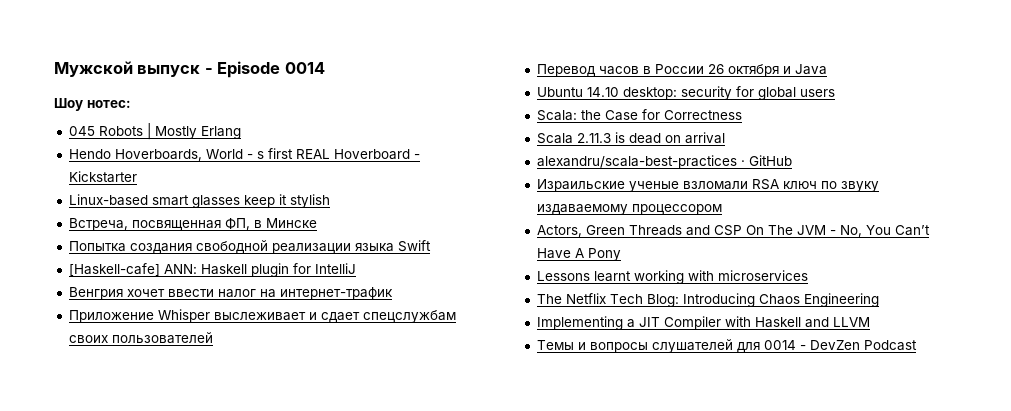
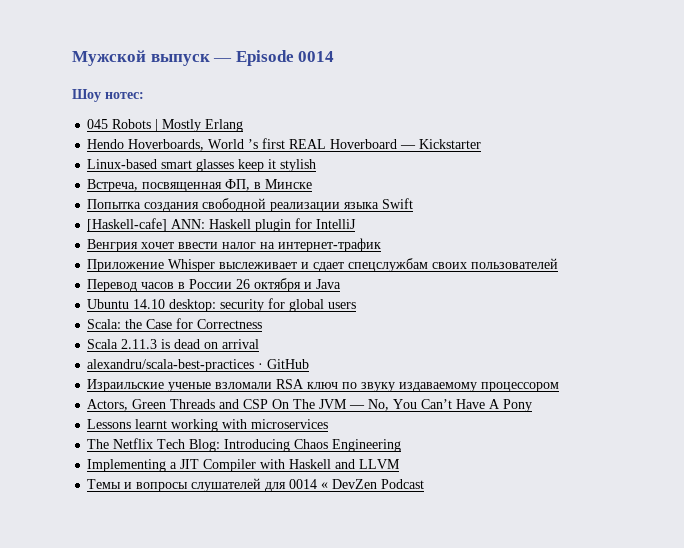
- Мужской выпуск - Episode 0014
+ Мужской выпуск — Episode 0014
- Hendo Hoverboards, World - s first REAL Hoverboard - Kickstarter
+ Hendo Hoverboards, World ’s first REAL Hoverboard — Kickstarter
- Actors, Green Threads and CSP On The JVM - No, You Can’t Have A Pony
+ Actors, Green Threads and CSP On The JVM — No, You Can’t Have A Pony
- Темы и вопросы слушателей для 0014 - DevZen Podcast
+ Темы и вопросы слушателей для 0014 « DevZen Podcast

